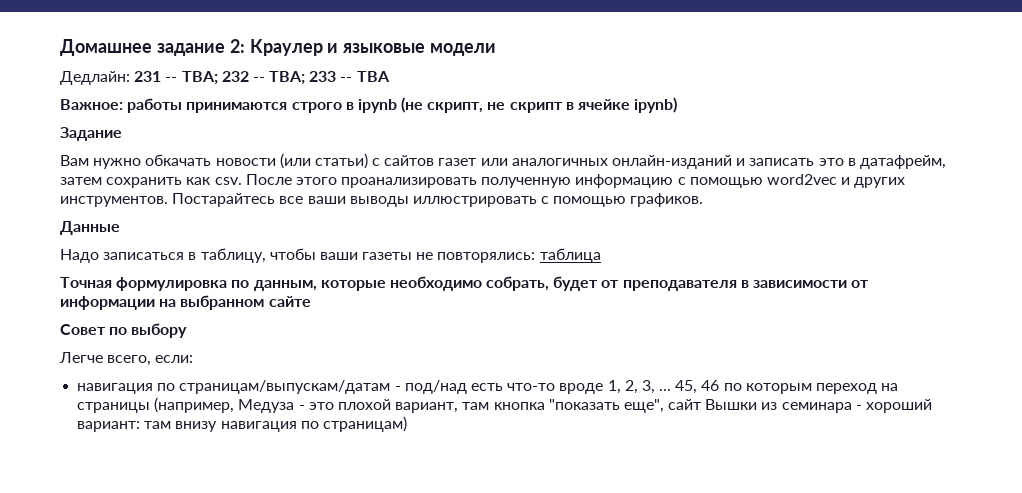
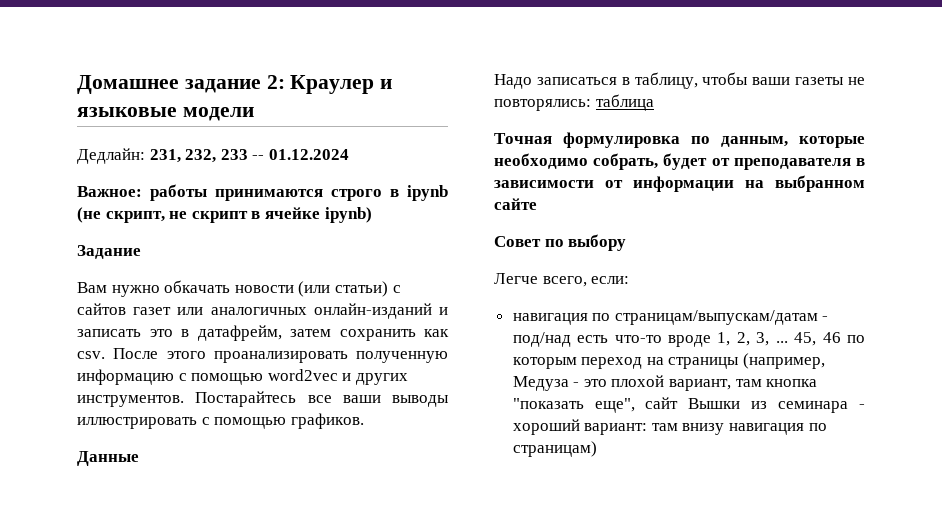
- Дедлайн: 231 -- TBA; 232 -- TBA; 233 -- TBA
+ Дедлайн: 231, 232, 233 -- 01.12.2024

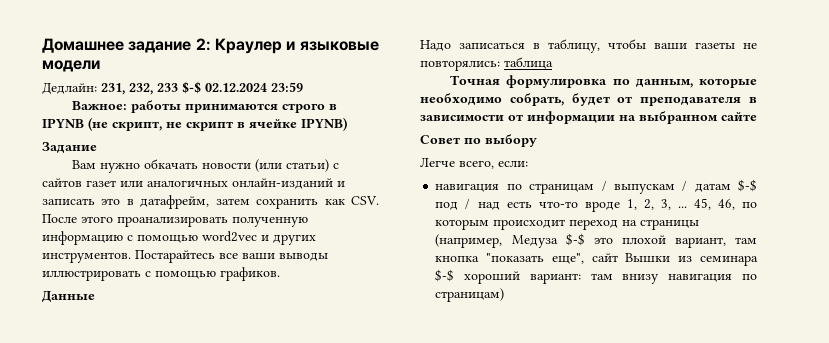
- Дедлайн: 231, 232, 233 -- 01.12.2024
+ Дедлайн: 231, 232, 233 $-$ 02.12.2024 23:59
- Важное: работы принимаются строго в ipynb (не скрипт, не скрипт в ячейке ipynb)
+ Важное: работы принимаются строго в IPYNB (не скрипт, не скрипт в ячейке IPYNB)
- Вам нужно обкачать новости (или статьи) с сайтов газет или аналогичных онлайн-изданий и записать это в датафрейм, затем сохранить как csv. После этого проанализировать полученную информацию с помощью word2vec и других инструментов.
+ Вам нужно обкачать новости (или статьи) с сайтов газет или аналогичных онлайн-изданий и записать это в датафрейм, затем сохранить как CSV. После этого проанализировать полученную информацию с помощью word2vec и других инструментов.
- навигация по страницам/выпускам/датам - под/над есть что-то вроде 1, 2, 3, ...
+ навигация по страницам / выпускам / датам $-$ под / над есть что-то вроде 1, 2, 3, ...
- 45, 46 по которым переход на страницы (например, Медуза - это плохой вариант, там кнопка "показать еще", сайт Вышки из семинара - хороший вариант: там внизу навигация по страницам)
+ 45, 46, по которым происходит переход на страницы (например, Медуза $-$ это плохой вариант, там кнопка "показать еще", сайт Вышки из семинара $-$ хороший вариант: там внизу навигация по страницам)

